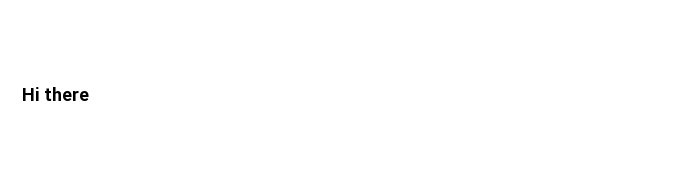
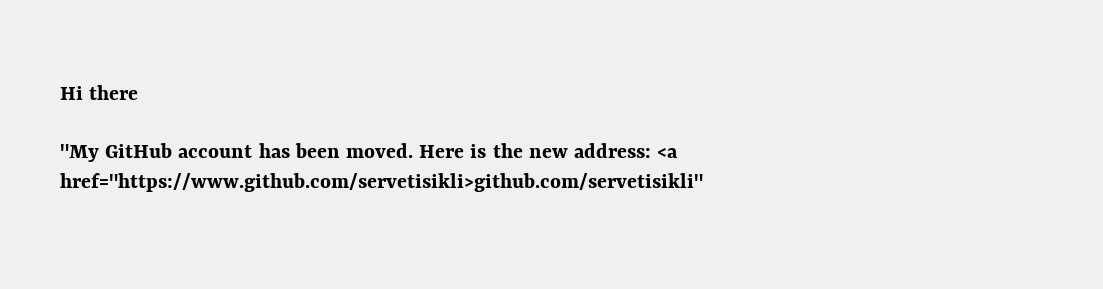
+ "My GitHub account has been moved. Here is the new address: <a href="https://www.github.com/servetisikli>github.com/servetisikli"

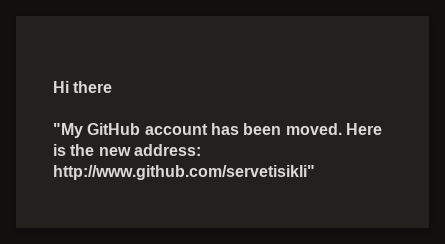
- Here is the new address: <a href="https://www.github.com/servetisikli>github.com/servetisikli"
+ Here is the new address: http://www.github.com/servetisikli"

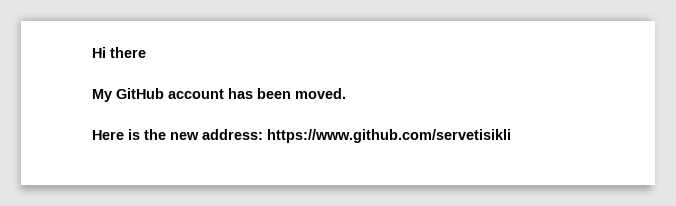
- "My GitHub account has been moved. Here is the new address: http://www.github.com/servetisikli"
+ My GitHub account has been moved.
+ Here is the new address: https://www.github.com/servetisikli

